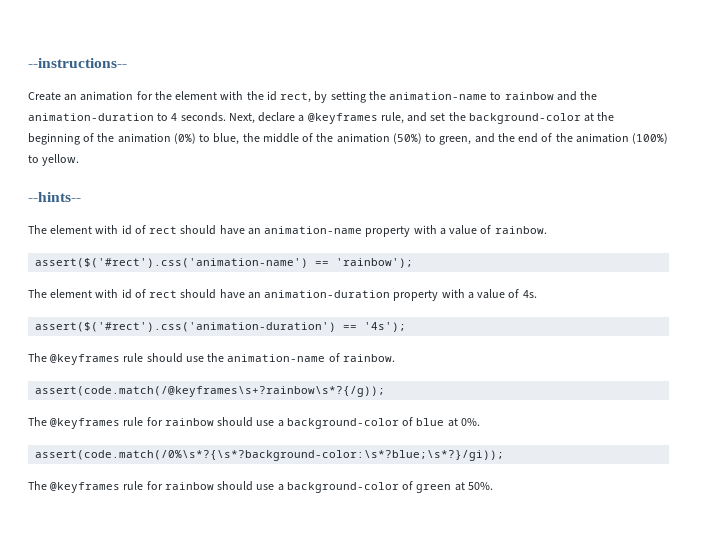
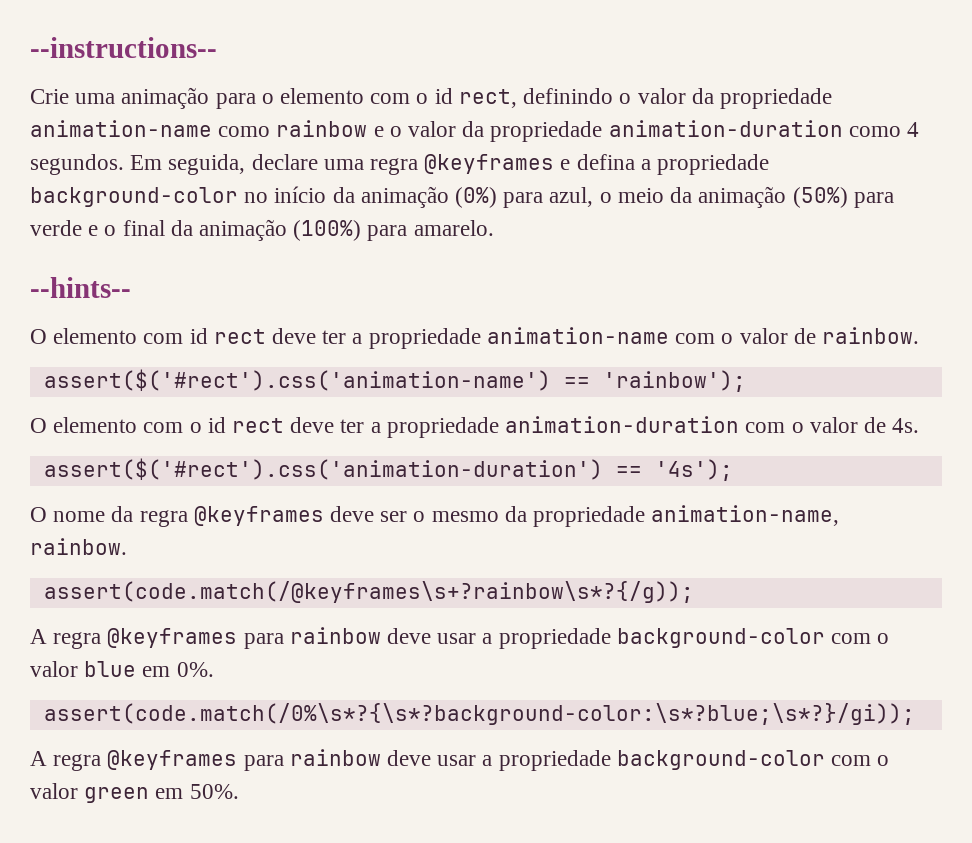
- Create an animation for the element with the id rect, by setting the animation-name to rainbow and the animation-duration to 4 seconds. Next, declare a @keyframes rule, and set the background-color at the beginning of the animation (0%) to blue, the middle of the animation (50%) to green, and the end of the animation (100%) to yellow.
+ Crie uma animação para o elemento com o id rect, definindo o valor da propriedade animation-name como rainbow e o valor da propriedade animation-duration como 4 segundos. Em seguida, declare uma regra @keyframes e defina a propriedade background-color no início da animação (0%) para azul, o meio da animação (50%) para verde e o final da animação (100%) para amarelo.
  --hints--
- The element with id of rect should have an animation-name property with a value of rainbow.
+ O elemento com id rect deve ter a propriedade animation-name com o valor de rainbow.
  assert($('#rect').css('animation-name') == 'rainbow');
- The element with id of rect should have an animation-duration property with a value of 4s.
+ O elemento com o id rect deve ter a propriedade animation-duration com o valor de 4s.
  assert($('#rect').css('animation-duration') == '4s');
- The @keyframes rule should use the animation-name of rainbow.
+ O nome da regra @keyframes deve ser o mesmo da propriedade animation-name, rainbow.
  assert(code.match(/@keyframes\s+?rainbow\s*?{/g));
- The @keyframes rule for rainbow should use a background-color of blue at 0%.
+ A regra @keyframes para rainbow deve usar a propriedade background-color com o valor blue em 0%.
  assert(code.match(/0%\s*?{\s*?background-color:\s*?blue;\s*?}/gi));
- The @keyframes rule for rainbow should use a background-color of green at 50%.
+ A regra @keyframes para rainbow deve usar a propriedade background-color com o valor green em 50%.

